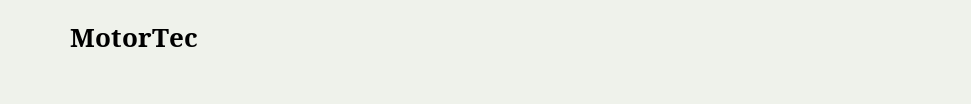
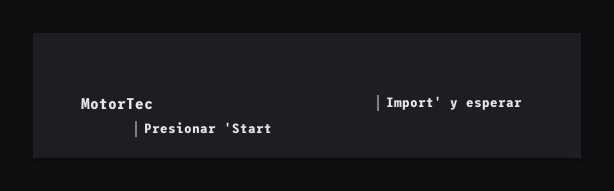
+ Presionar 'Start Import' y esperar

